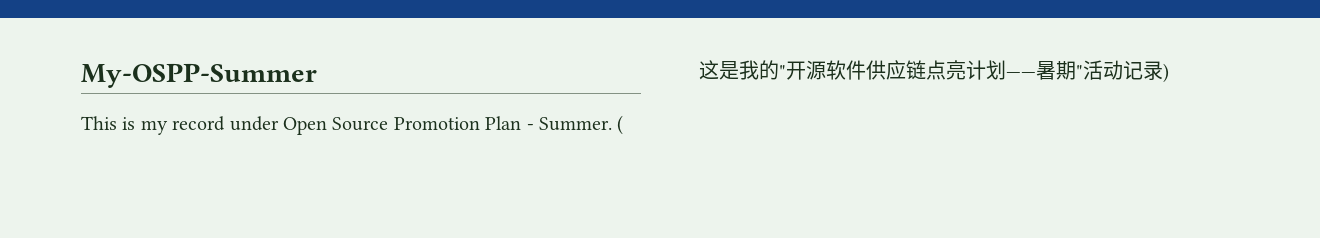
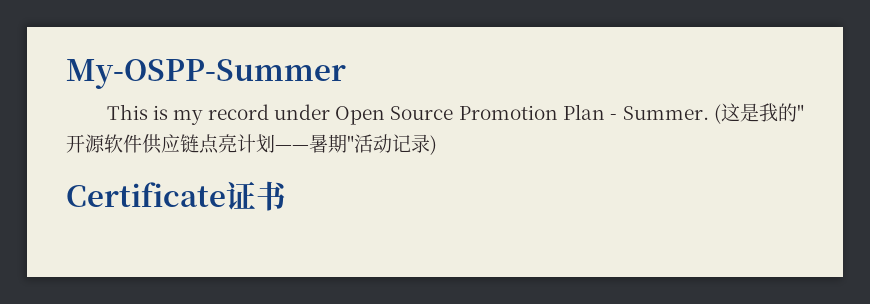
+ Certificate证书

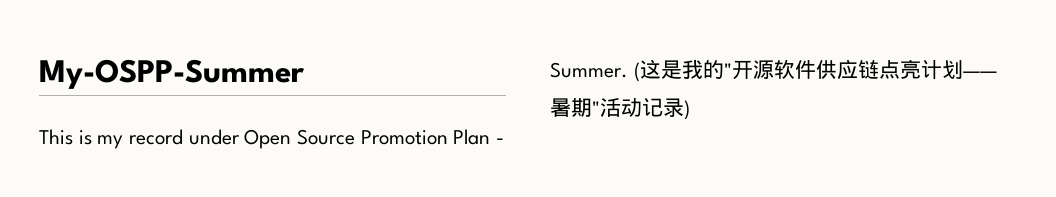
- Certificate证书

